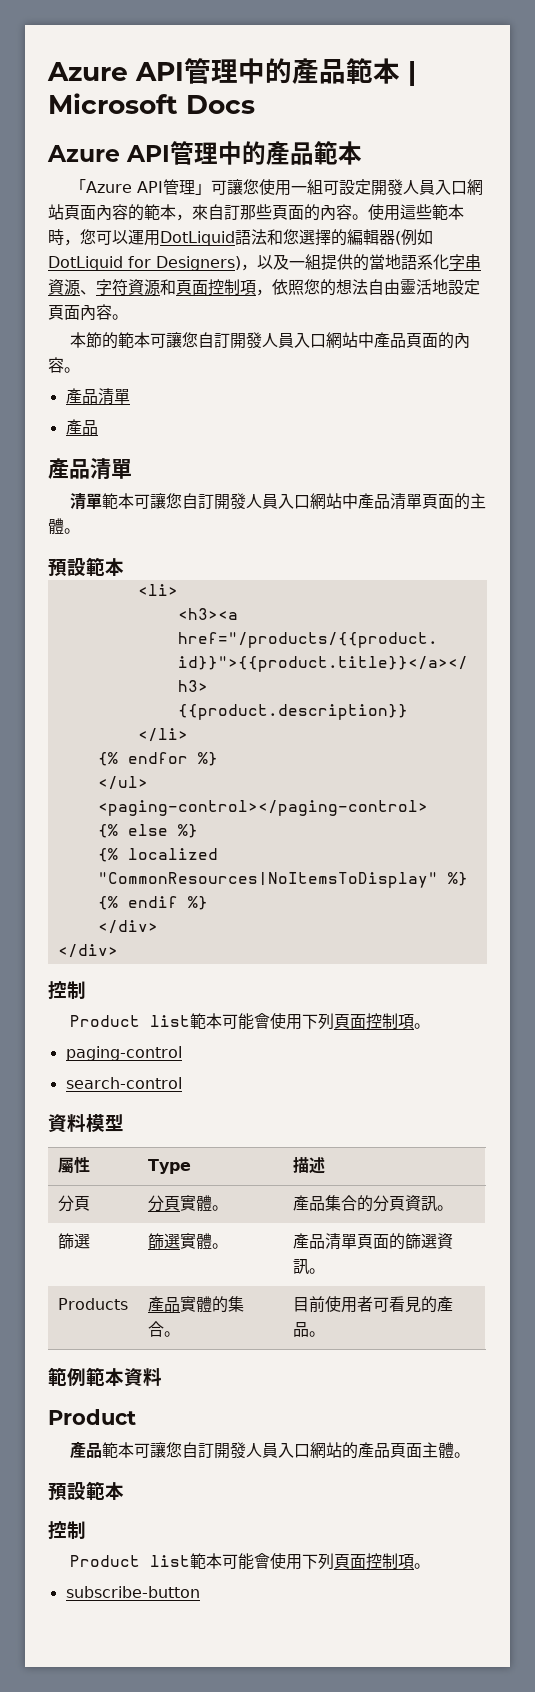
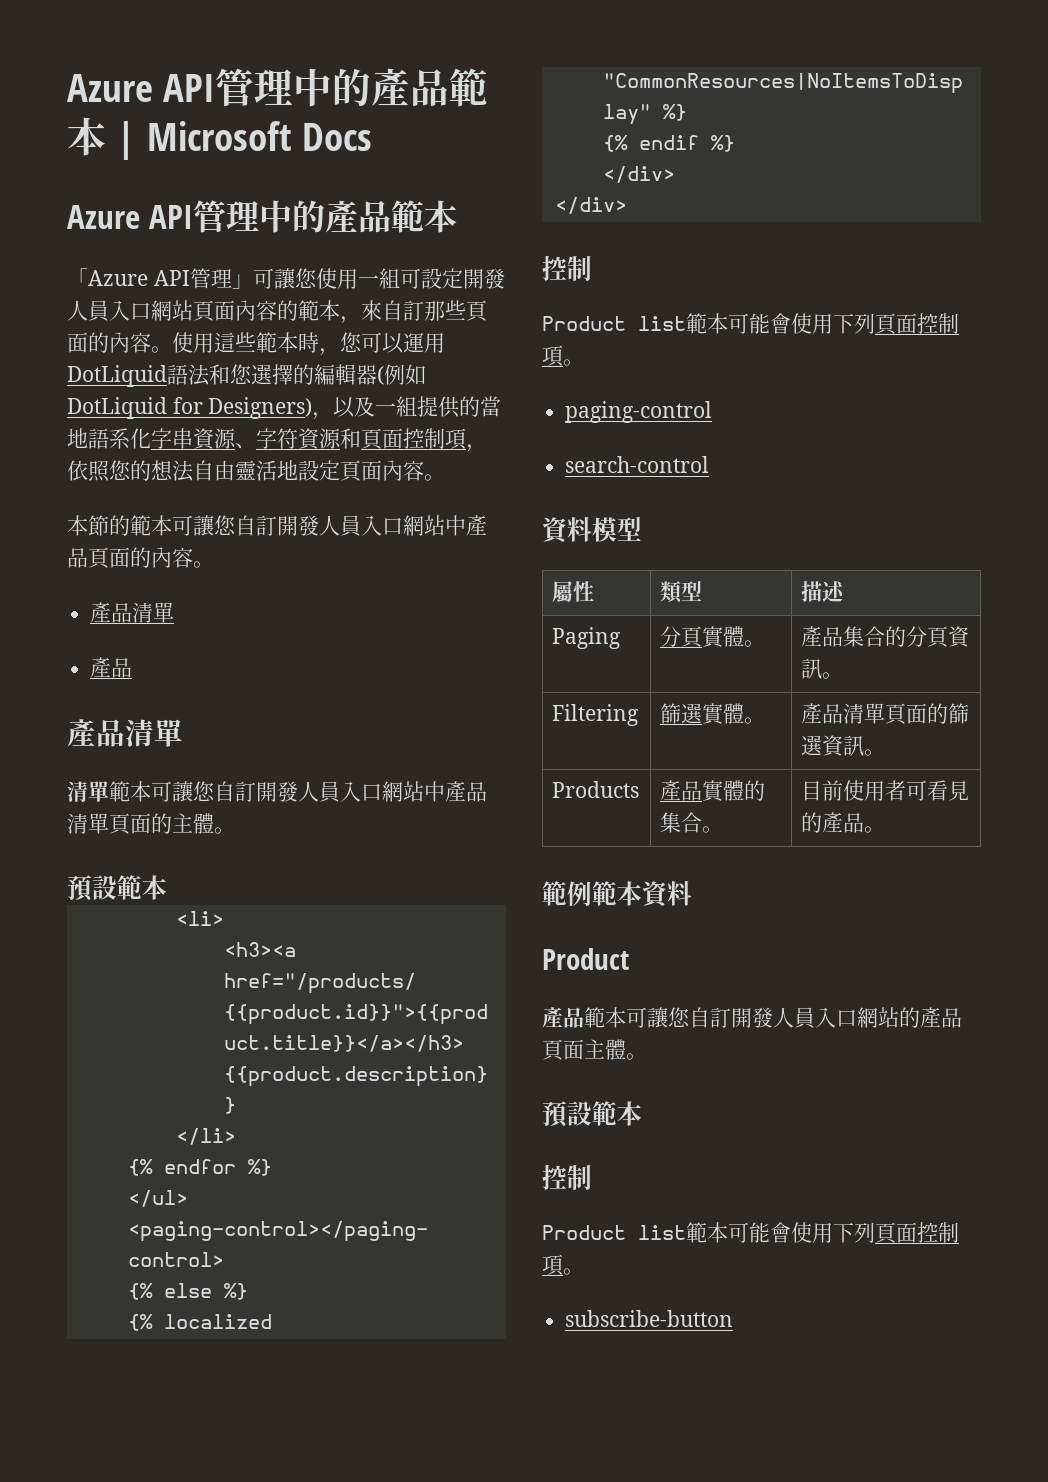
- 屬性 | Type | 描述
+ 屬性 | 類型 | 描述
- 分頁 | 分頁實體。 | 產品集合的分頁資訊。
+ Paging | 分頁實體。 | 產品集合的分頁資訊。
- 篩選 | 篩選實體。 | 產品清單頁面的篩選資訊。
+ Filtering | 篩選實體。 | 產品清單頁面的篩選資訊。

